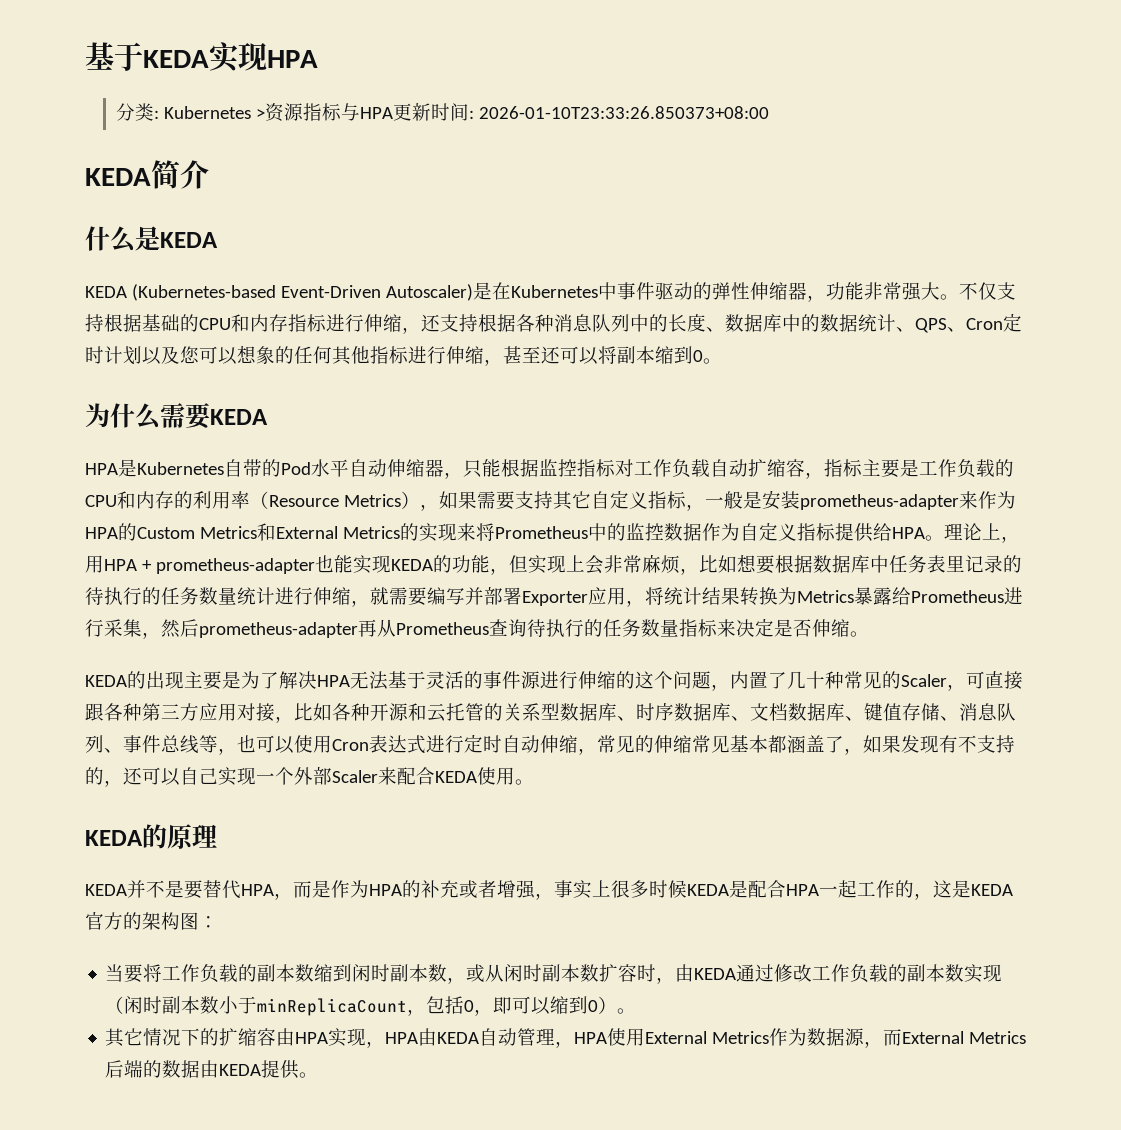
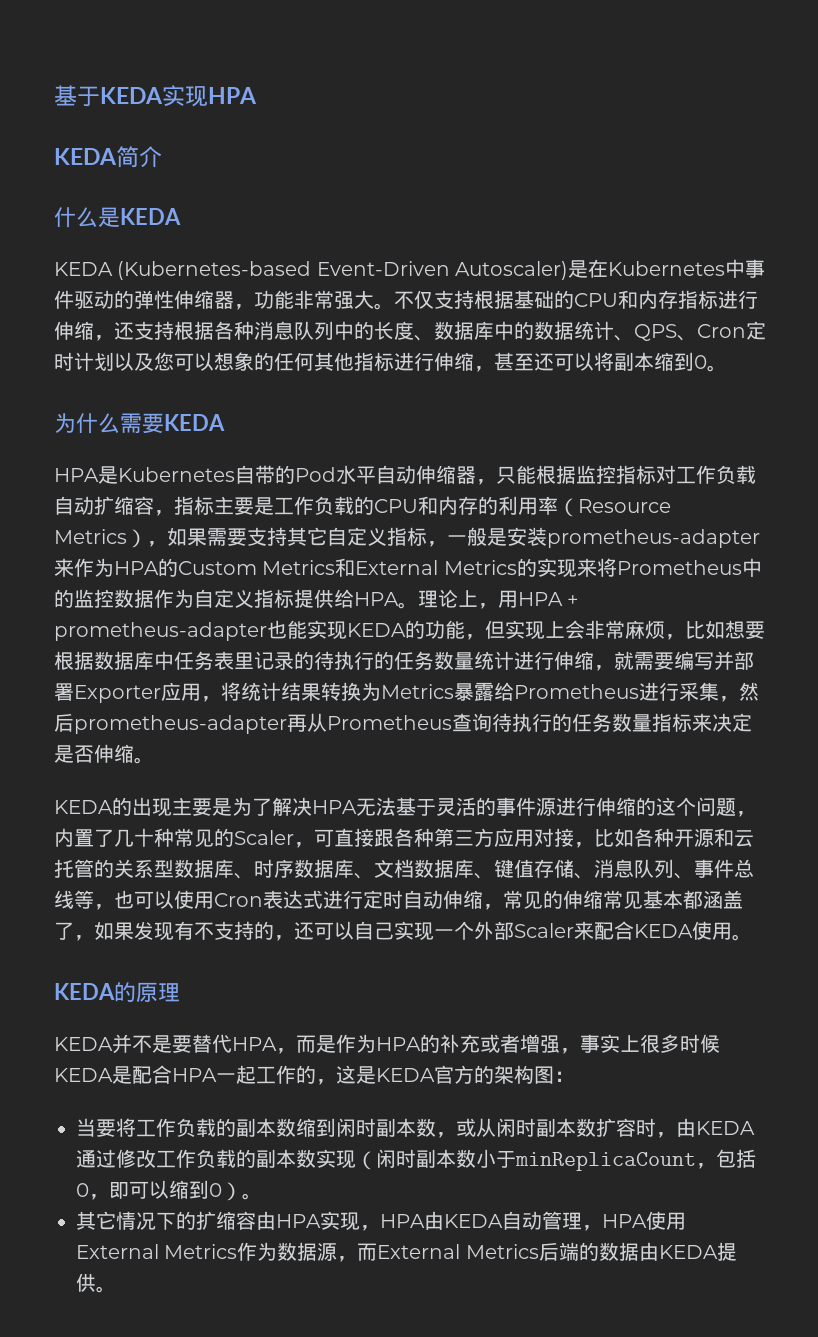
- 分类: Kubernetes >资源指标与HPA更新时间: 2026-01-10T23:33:26.850373+08:00

